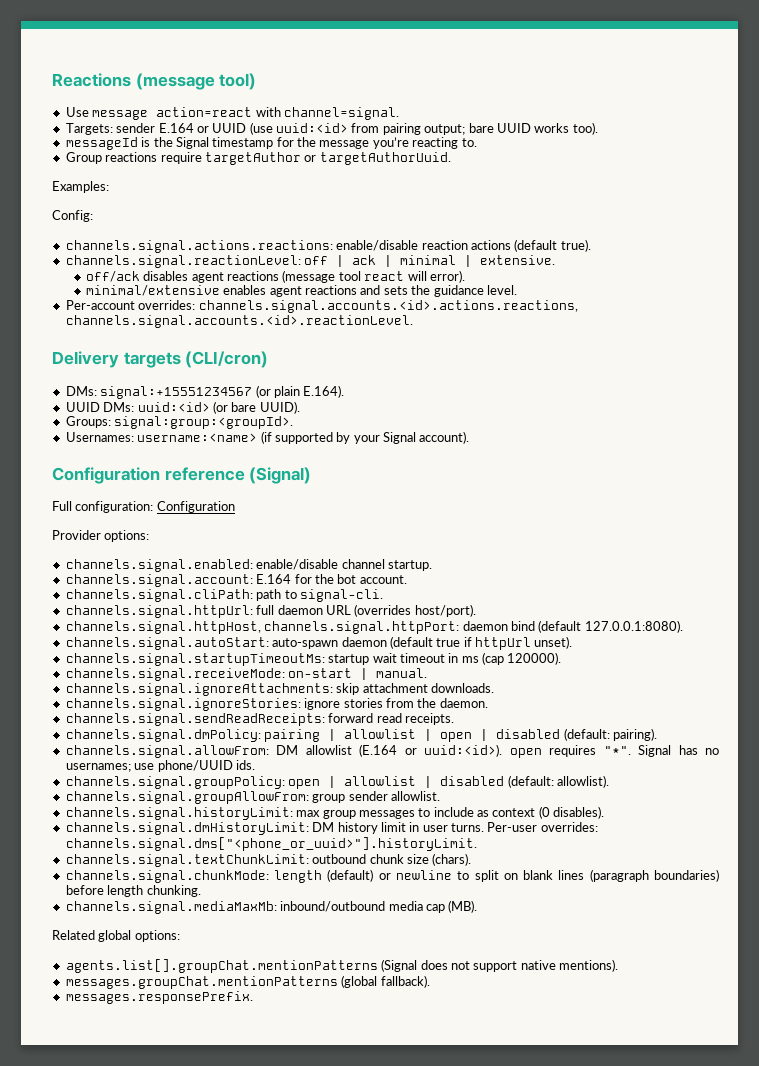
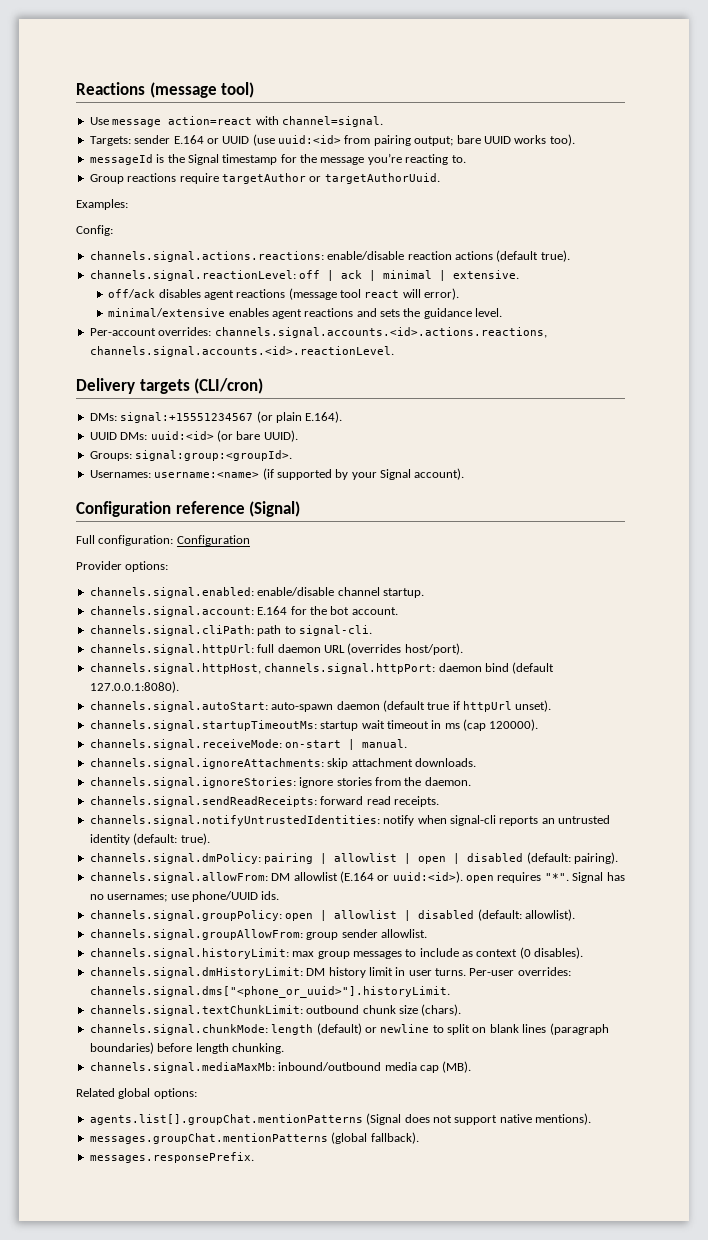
+ channels.signal.notifyUntrustedIdentities: notify when signal-cli reports an untrusted identity (default: true).

